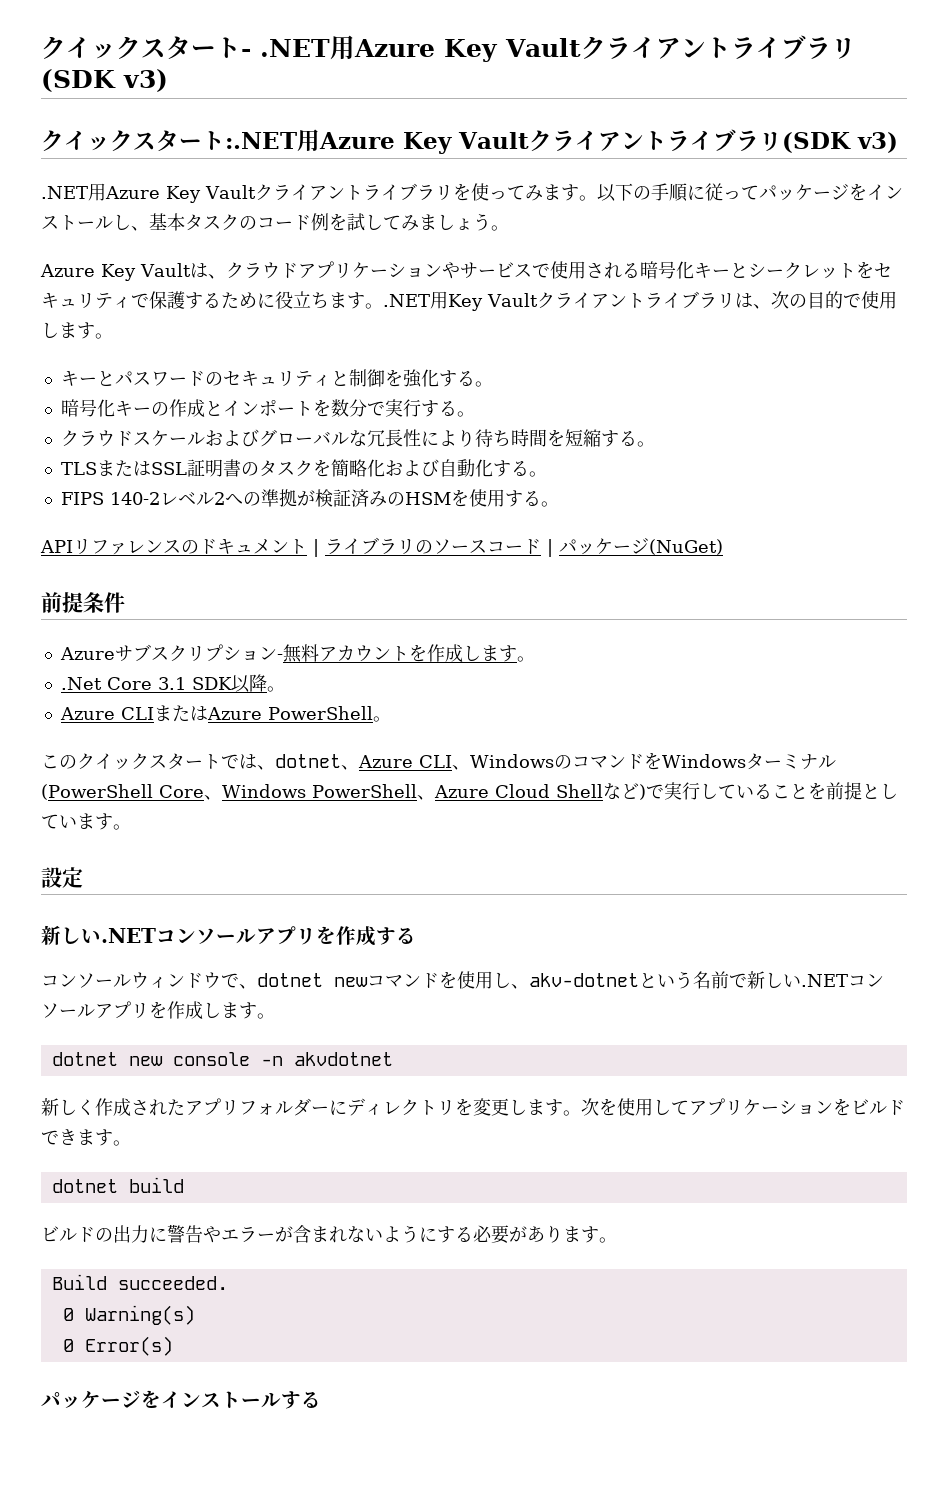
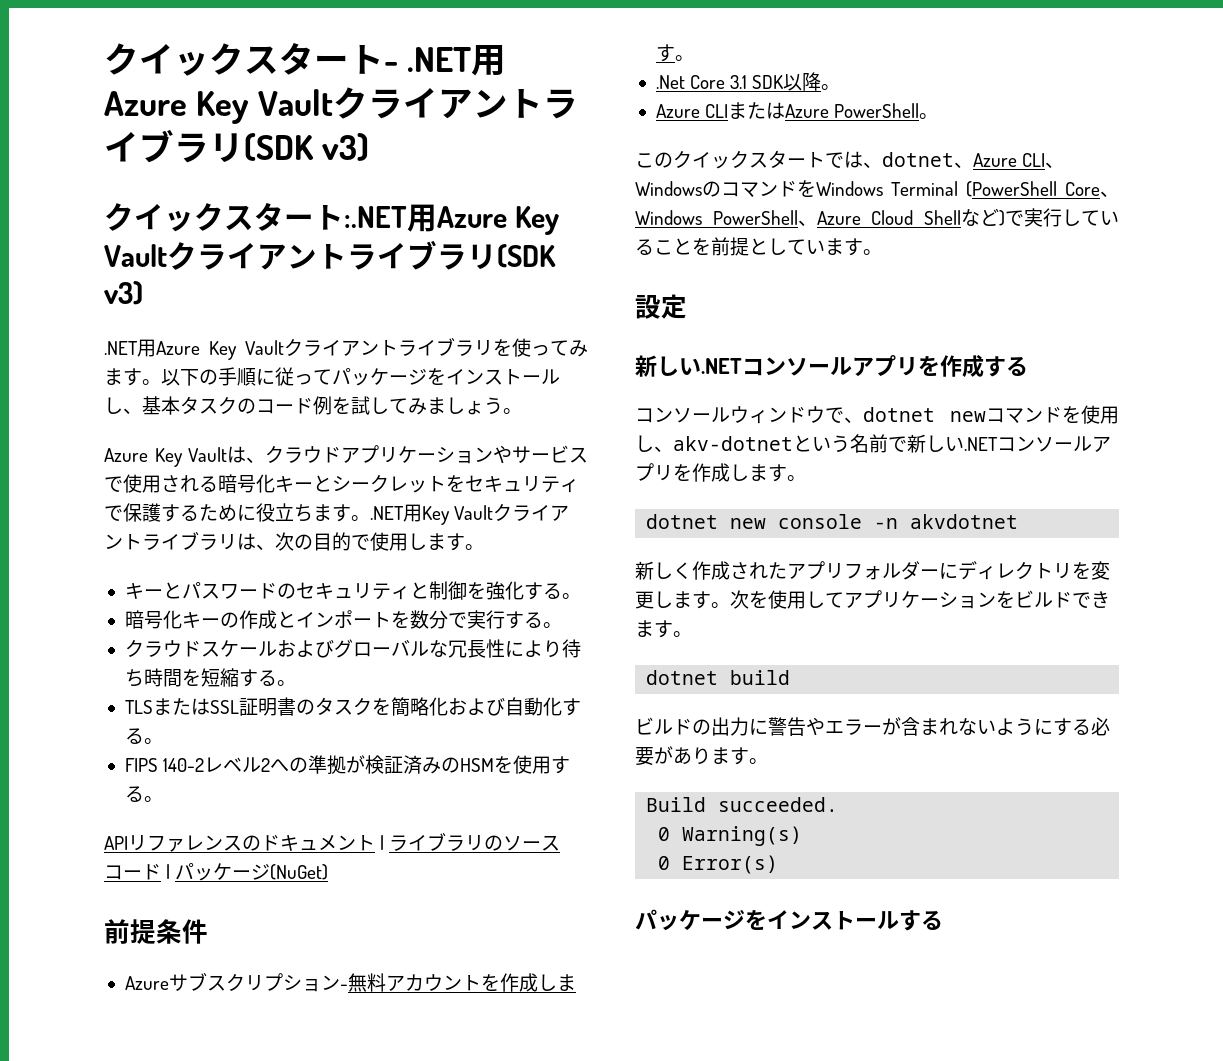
- このクイックスタートでは、dotnet、Azure CLI、WindowsのコマンドをWindowsターミナル(PowerShell Core、Windows PowerShell、Azure Cloud Shellなど)で実行していることを前提としています。
+ このクイックスタートでは、dotnet、Azure CLI、WindowsのコマンドをWindows Terminal (PowerShell Core、Windows PowerShell、Azure Cloud Shellなど)で実行していることを前提としています。

